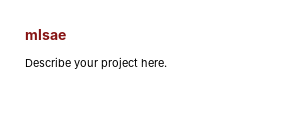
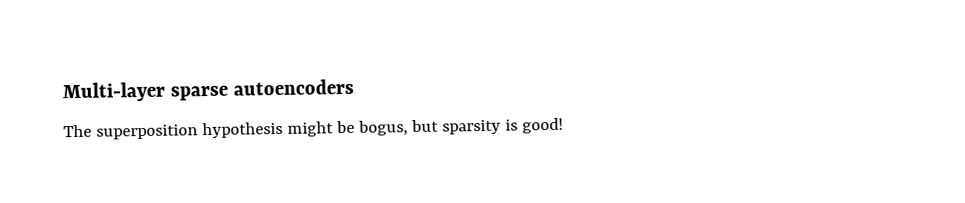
- mlsae
- Describe your project here.
+ Multi-layer sparse autoencoders
+ The superposition hypothesis might be bogus, but sparsity is good!

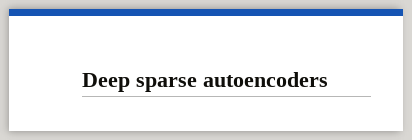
- Multi-layer sparse autoencoders
+ Deep sparse autoencoders
- The superposition hypothesis might be bogus, but sparsity is good!

